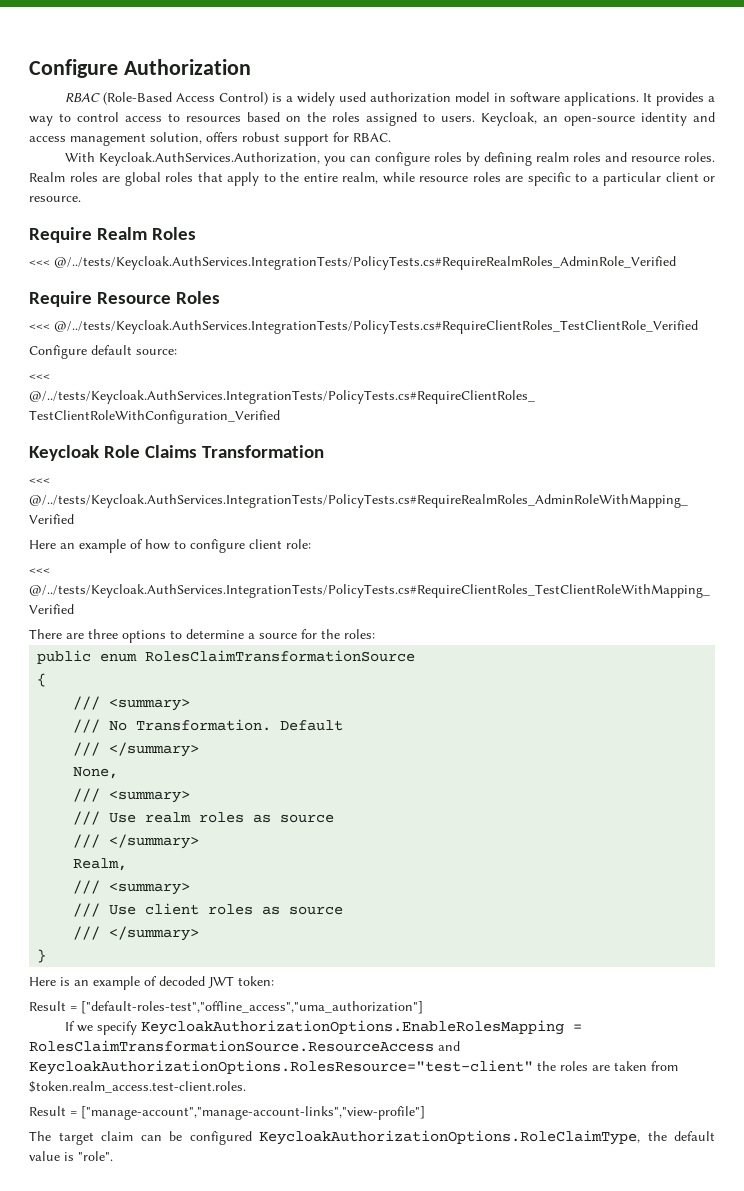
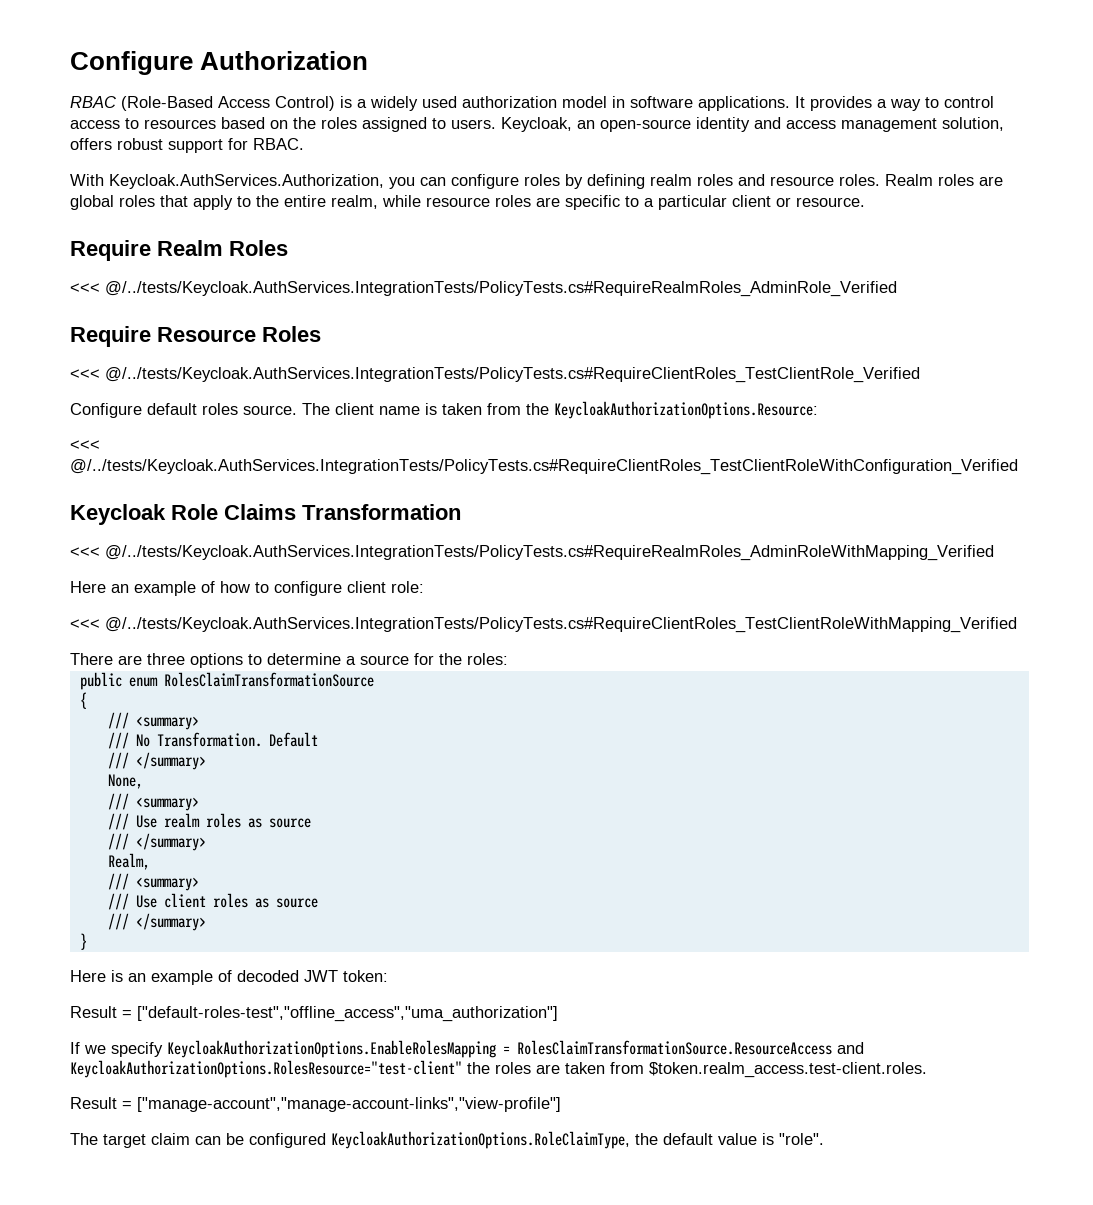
- Configure default source:
+ Configure default roles source. The client name is taken from the KeycloakAuthorizationOptions.Resource:

